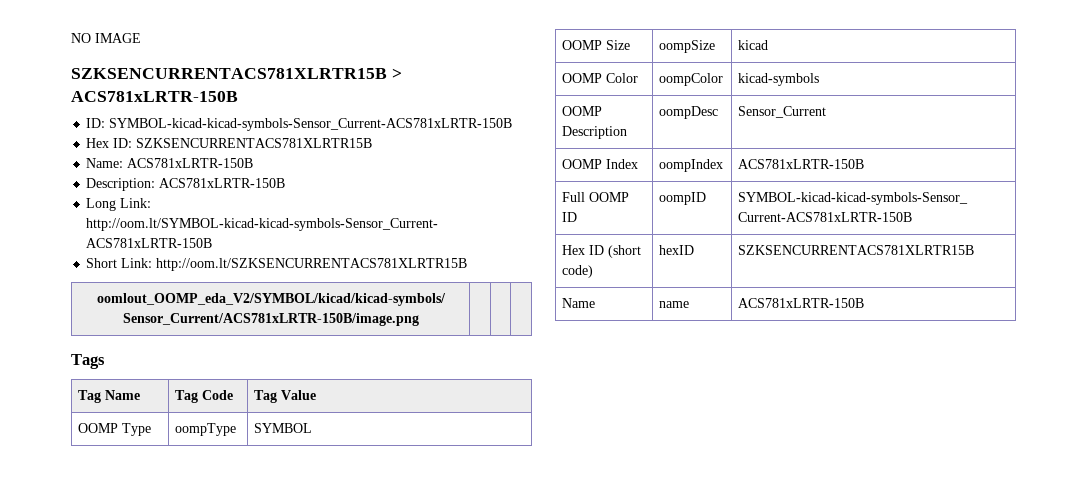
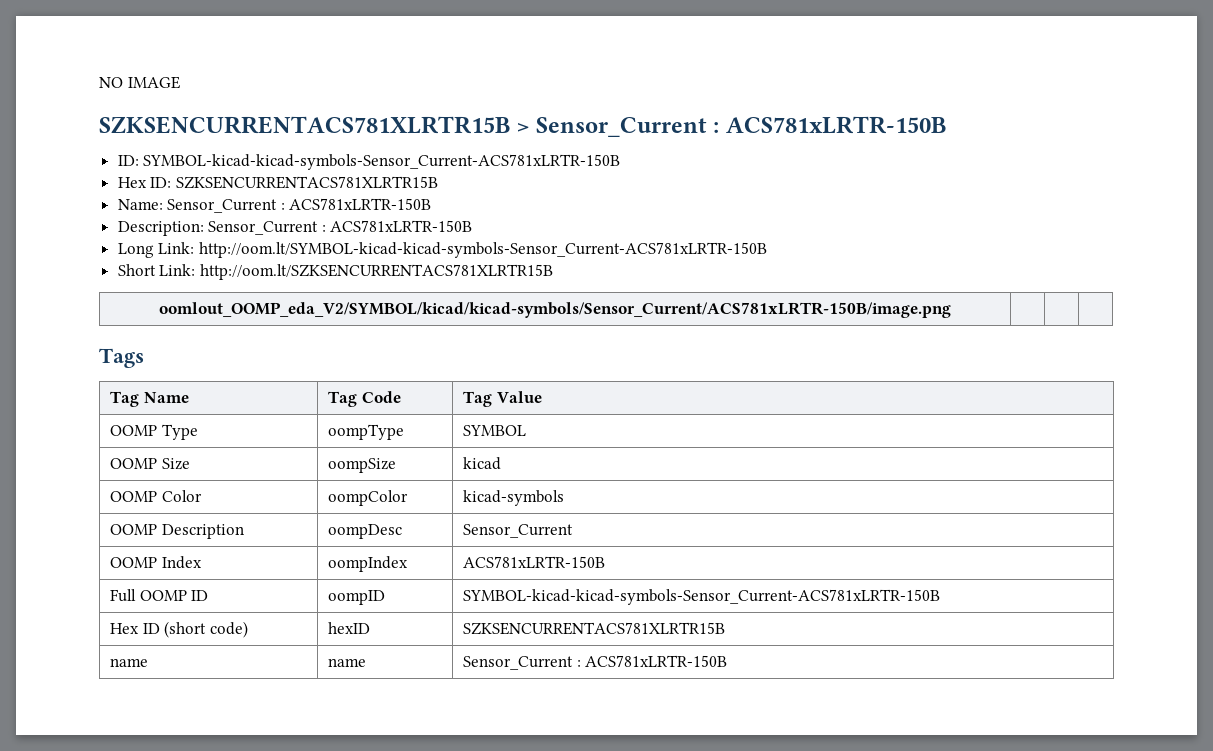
- SZKSENCURRENTACS781XLRTR15B > ACS781xLRTR-150B
+ SZKSENCURRENTACS781XLRTR15B > Sensor_Current : ACS781xLRTR-150B
- Name: ACS781xLRTR-150B
+ Name: Sensor_Current : ACS781xLRTR-150B
- Description: ACS781xLRTR-150B
+ Description: Sensor_Current : ACS781xLRTR-150B
- Name | name | ACS781xLRTR-150B
+ name | name | Sensor_Current : ACS781xLRTR-150B

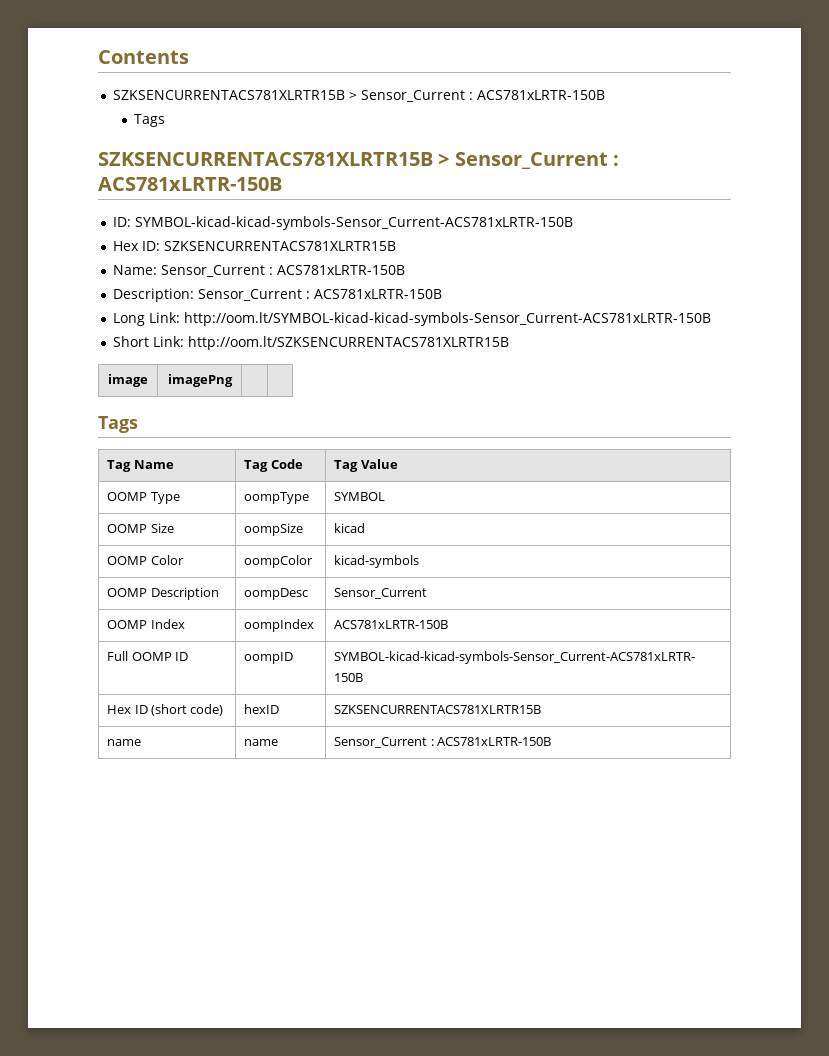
- NO IMAGE
+ Contents
+ SZKSENCURRENTACS781XLRTR15B > Sensor_Current : ACS781xLRTR-150B
+ Tags
- oomlout_OOMP_eda_V2/SYMBOL/kicad/kicad-symbols/Sensor_Current/ACS781xLRTR-150B/image.png | | |
+ image | imagePng | |

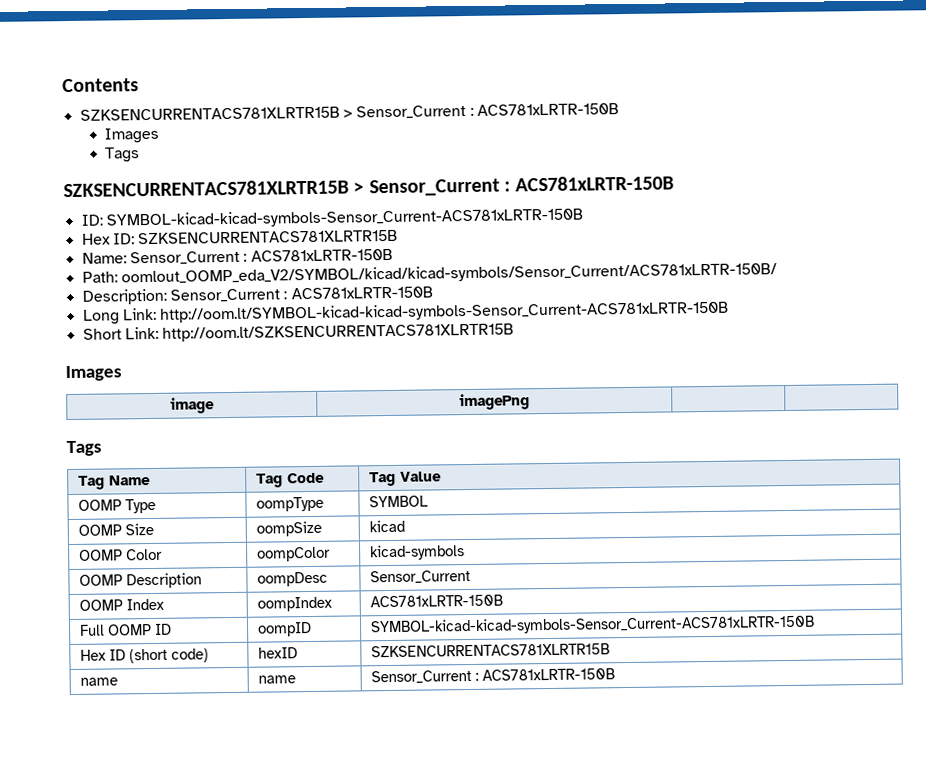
  Contents
  SZKSENCURRENTACS781XLRTR15B > Sensor_Current : ACS781xLRTR-150B
+ Images
+ Path: oomlout_OOMP_eda_V2/SYMBOL/kicad/kicad-symbols/Sensor_Current/ACS781xLRTR-150B/
  Short Link: http://oom.lt/SZKSENCURRENTACS781XLRTR15B
+ Images

